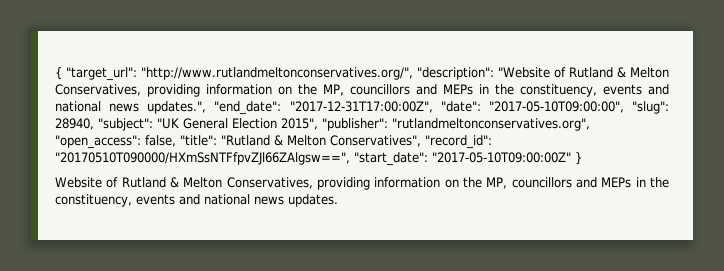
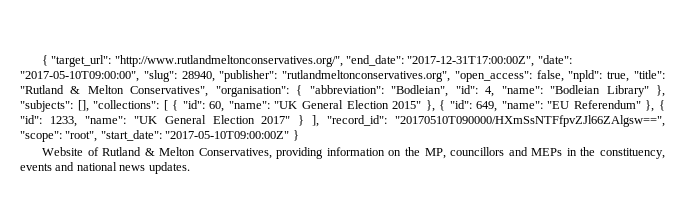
- { "target_url": "http://www.rutlandmeltonconservatives.org/", "description": "Website of Rutland & Melton Conservatives, providing information on the MP, councillors and MEPs in the constituency, events and national news updates.", "end_date": "2017-12-31T17:00:00Z", "date": "2017-05-10T09:00:00", "slug": 28940, "subject": "UK General Election 2015", "publisher": "rutlandmeltonconservatives.org", "open_access": false, "title": "Rutland & Melton Conservatives", "record_id": "20170510T090000/HXmSsNTFfpvZJl66ZAlgsw==", "start_date": "2017-05-10T09:00:00Z" }
+ { "target_url": "http://www.rutlandmeltonconservatives.org/", "end_date": "2017-12-31T17:00:00Z", "date": "2017-05-10T09:00:00", "slug": 28940, "publisher": "rutlandmeltonconservatives.org", "open_access": false, "npld": true, "title": "Rutland & Melton Conservatives", "organisation": { "abbreviation": "Bodleian", "id": 4, "name": "Bodleian Library" }, "subjects": [], "collections": [ { "id": 60, "name": "UK General Election 2015" }, { "id": 649, "name": "EU Referendum" }, { "id": 1233, "name": "UK General Election 2017" } ], "record_id": "20170510T090000/HXmSsNTFfpvZJl66ZAlgsw==", "scope": "root", "start_date": "2017-05-10T09:00:00Z" }

